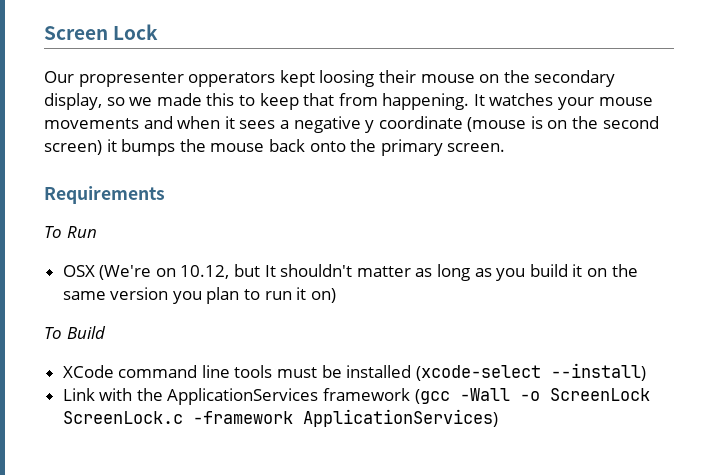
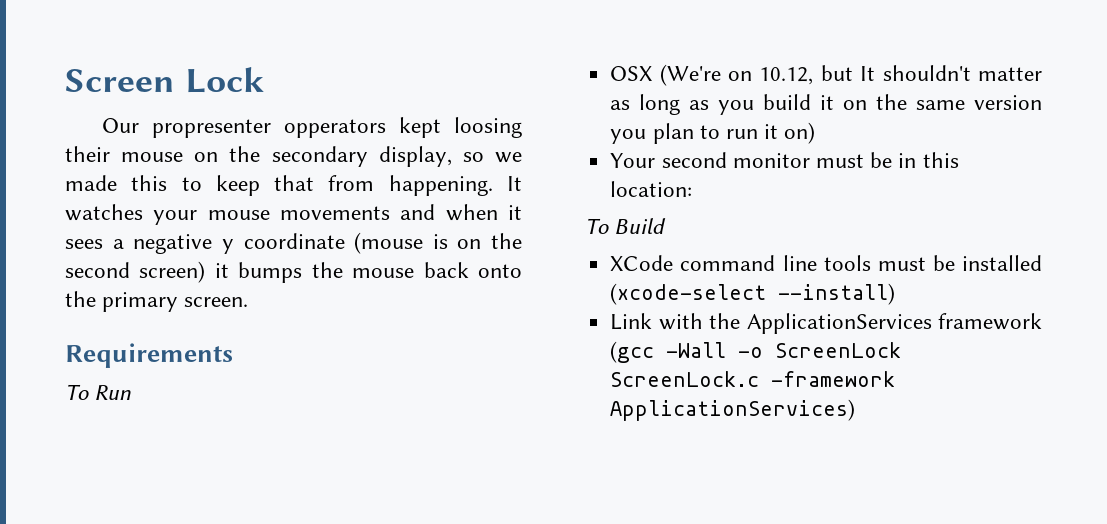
+ Your second monitor must be in this location:

